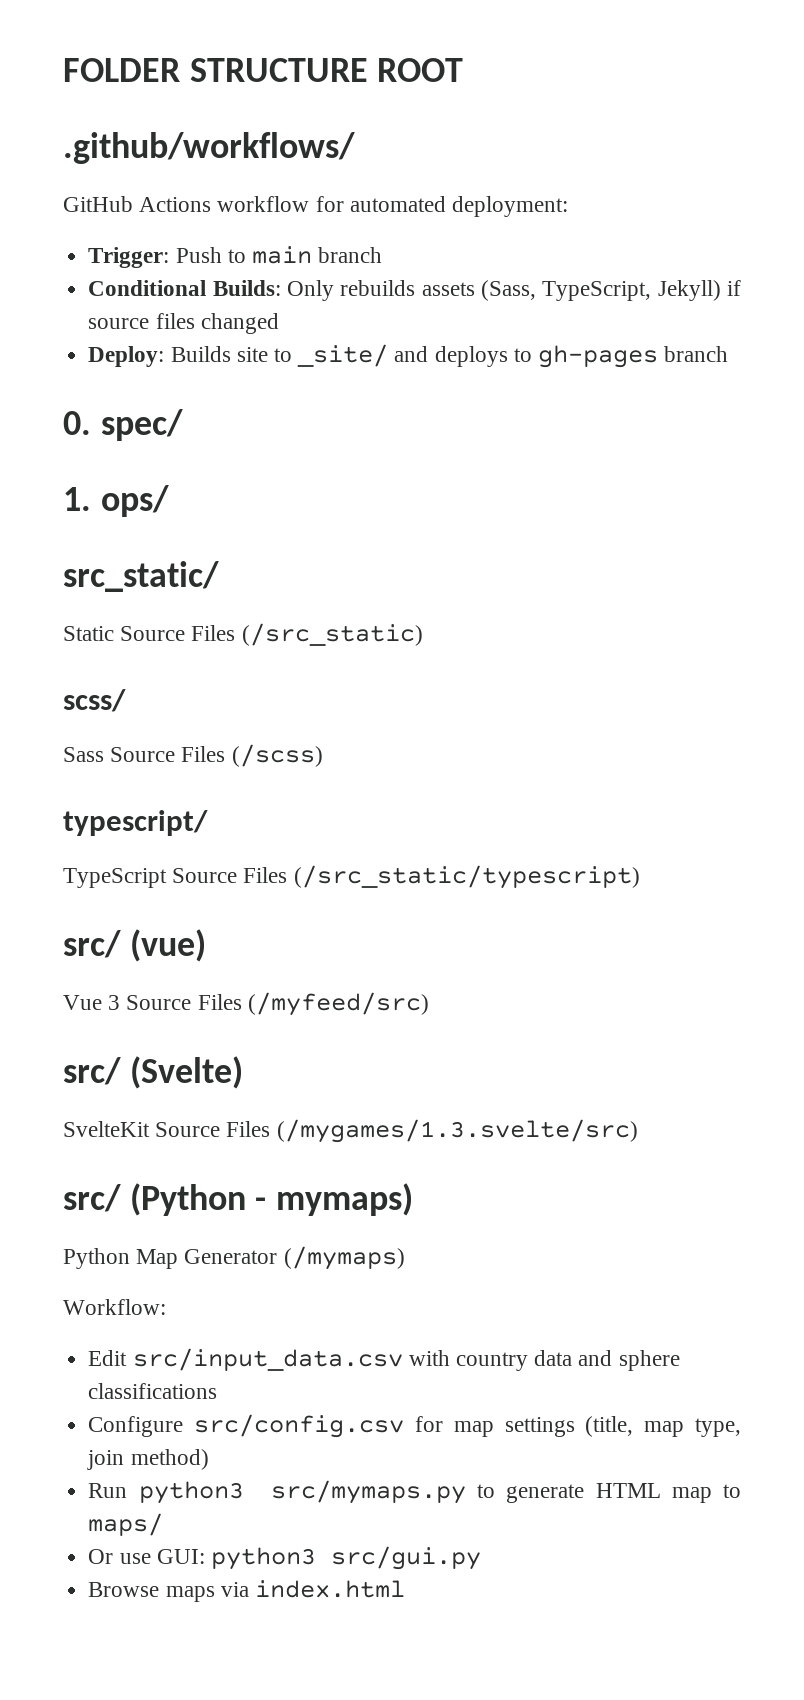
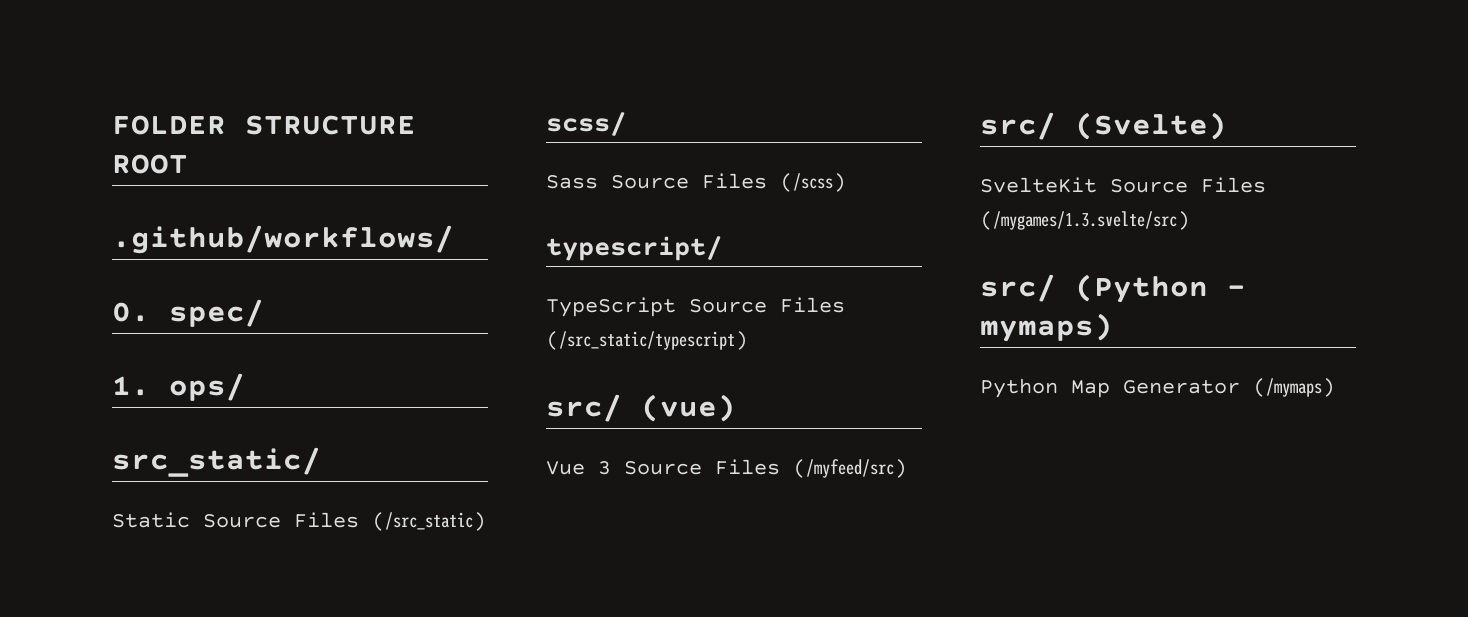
- GitHub Actions workflow for automated deployment:
- Trigger: Push to main branch
- Conditional Builds: Only rebuilds assets (Sass, TypeScript, Jekyll) if source files changed
- Deploy: Builds site to _site/ and deploys to gh-pages branch
- Workflow:
- Edit src/input_data.csv with country data and sphere classifications
- Configure src/config.csv for map settings (title, map type, join method)
- Run python3 src/mymaps.py to generate HTML map to maps/
- Or use GUI: python3 src/gui.py
- Browse maps via index.html

